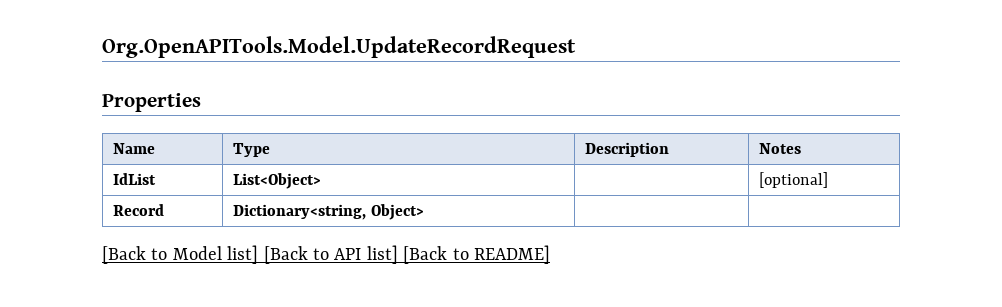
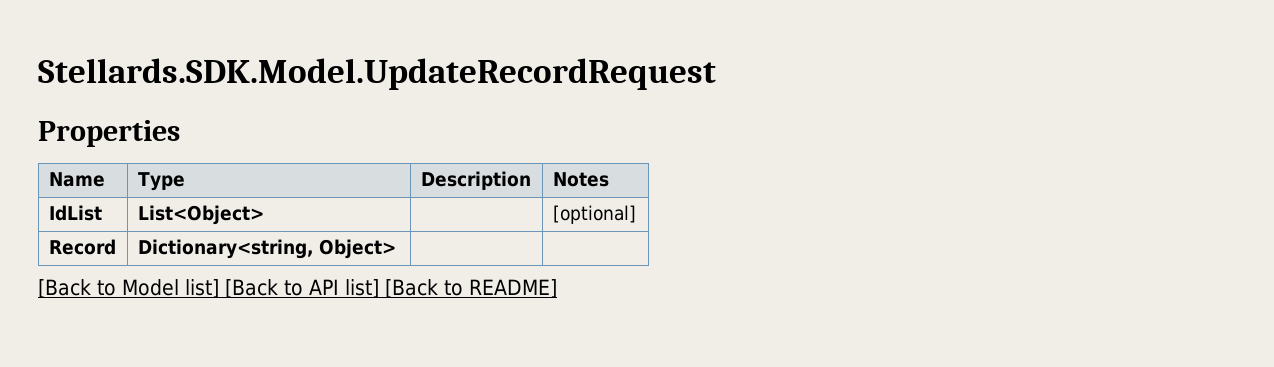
- Org.OpenAPITools.Model.UpdateRecordRequest
+ Stellards.SDK.Model.UpdateRecordRequest

